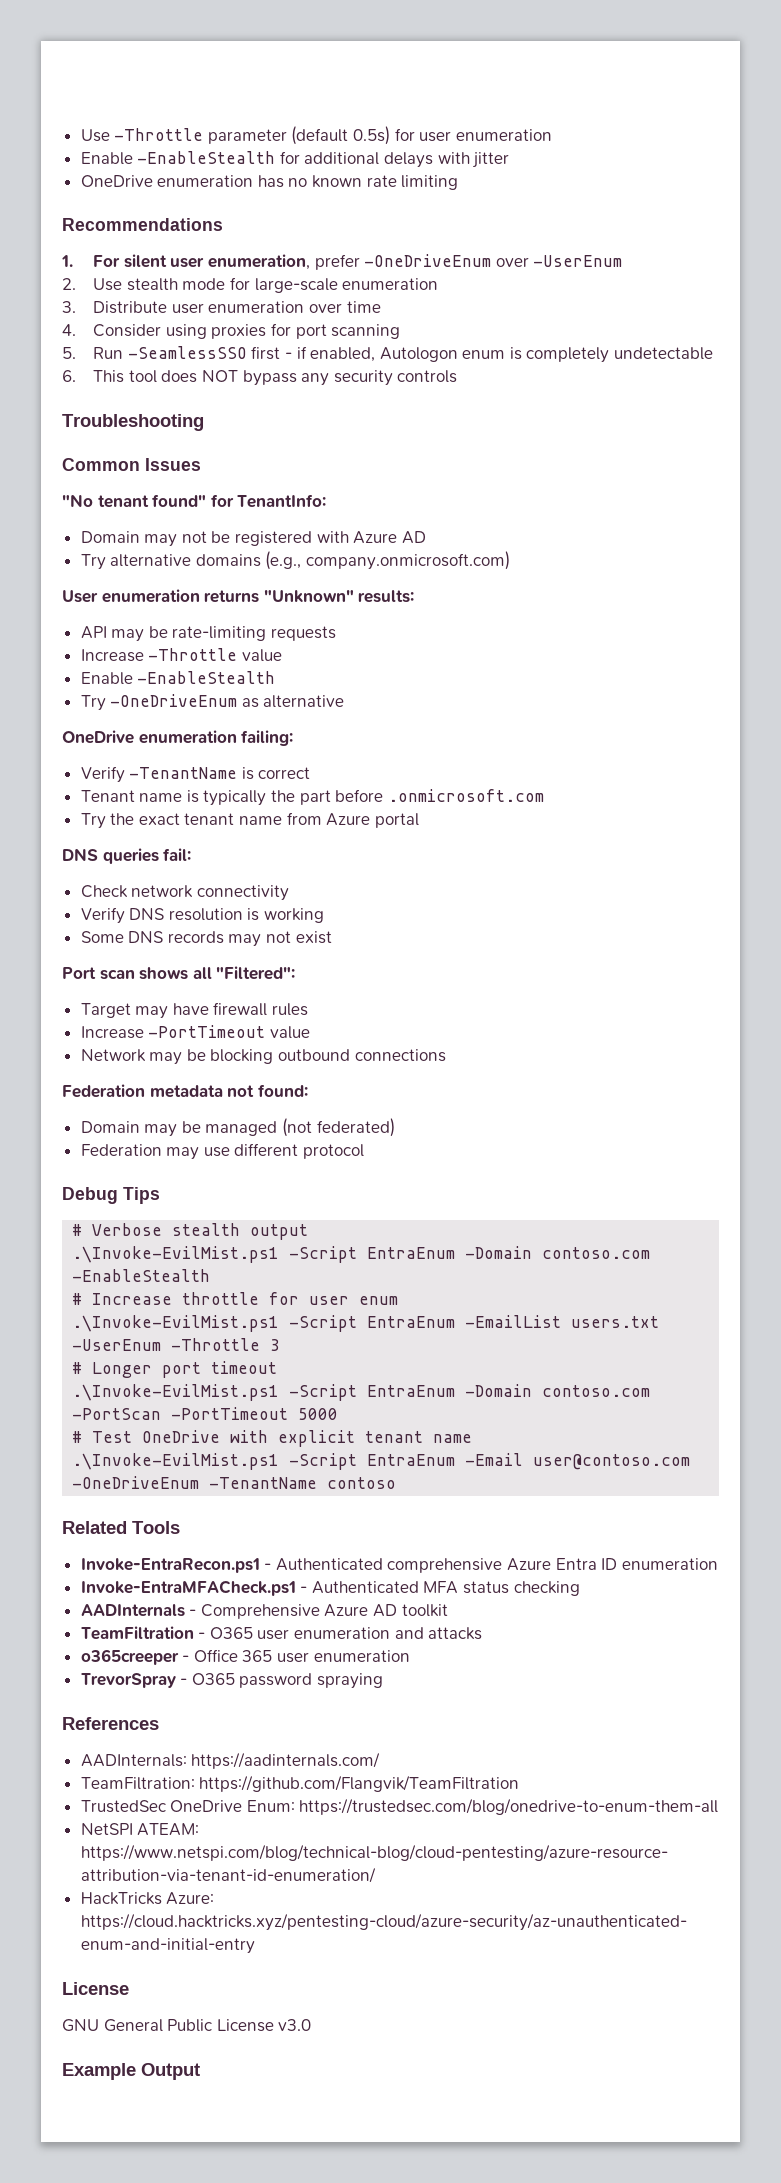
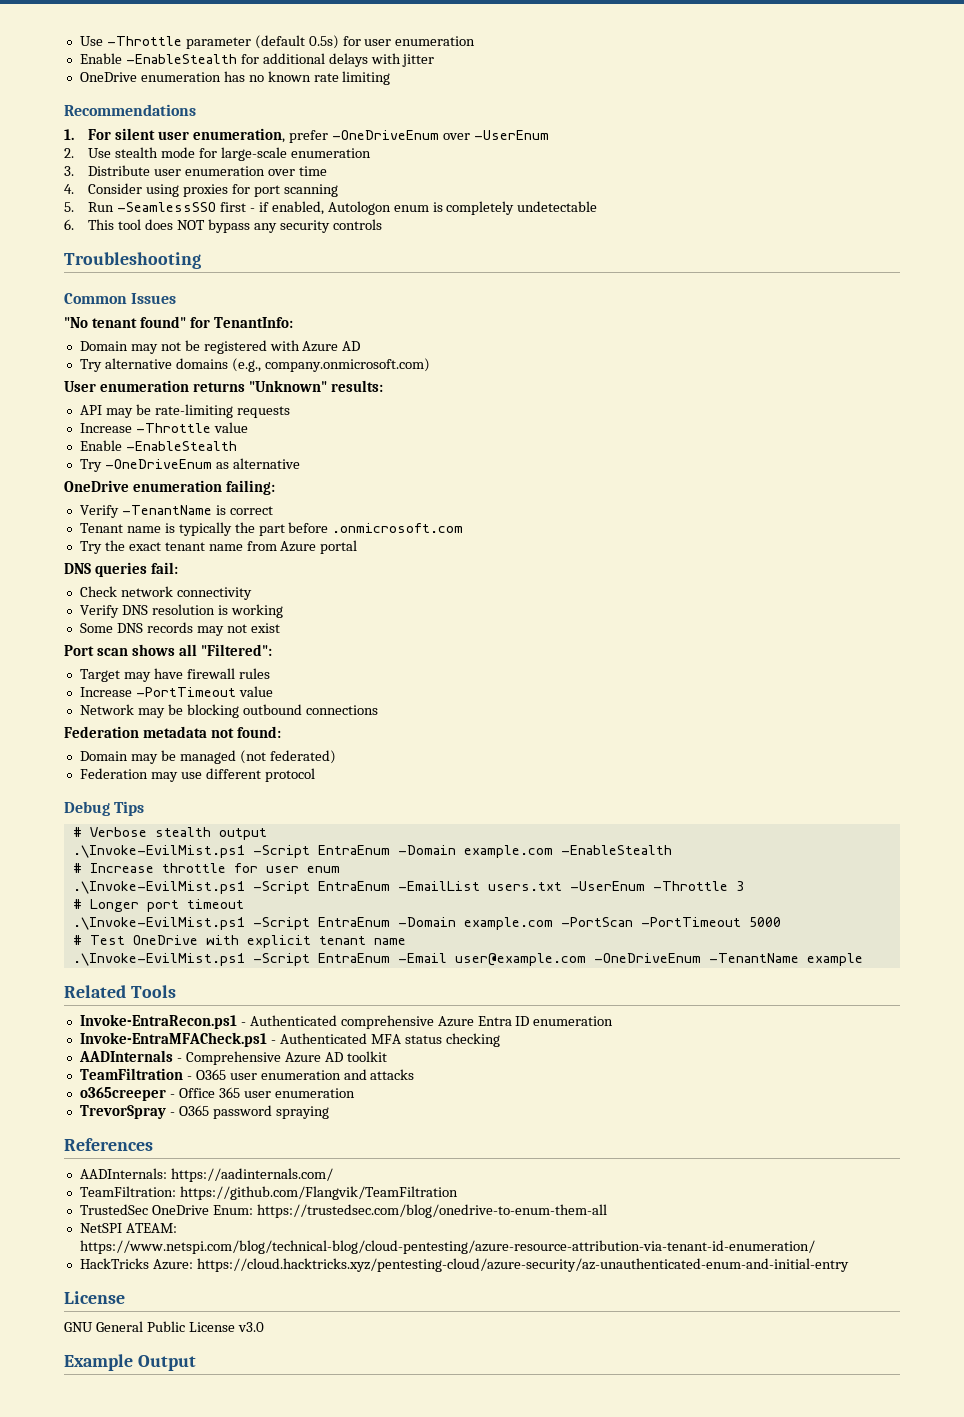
- .\Invoke-EvilMist.ps1 -Script EntraEnum -Domain contoso.com -EnableStealth
+ .\Invoke-EvilMist.ps1 -Script EntraEnum -Domain example.com -EnableStealth
- .\Invoke-EvilMist.ps1 -Script EntraEnum -Domain contoso.com -PortScan -PortTimeout 5000
+ .\Invoke-EvilMist.ps1 -Script EntraEnum -Domain example.com -PortScan -PortTimeout 5000
- .\Invoke-EvilMist.ps1 -Script EntraEnum -Email user@contoso.com -OneDriveEnum -TenantName contoso
+ .\Invoke-EvilMist.ps1 -Script EntraEnum -Email user@example.com -OneDriveEnum -TenantName example

